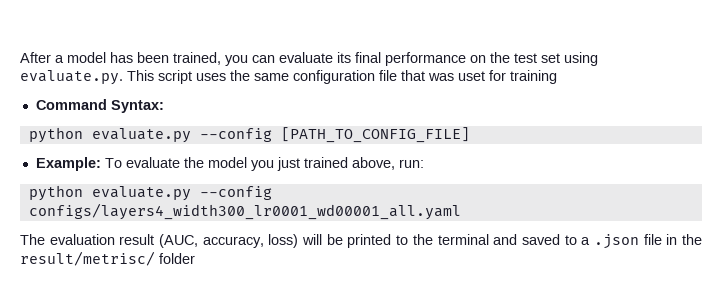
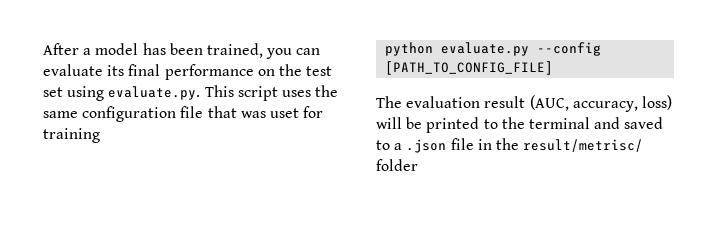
- Command Syntax:
- Example: To evaluate the model you just trained above, run:
- python evaluate.py --config configs/layers4_width300_lr0001_wd00001_all.yaml

